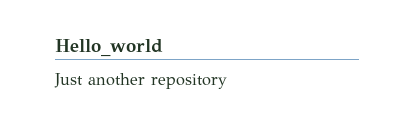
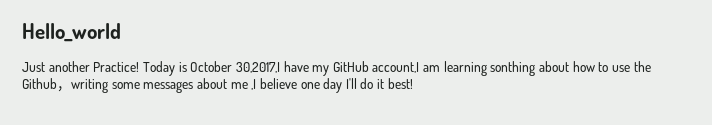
- Just another repository
+ Just another Practice! Today is October 30,2017,I have my GitHub account,I am learning sonthing about how to use the Github，writing some messages about me ,I believe one day I'll do it best!

